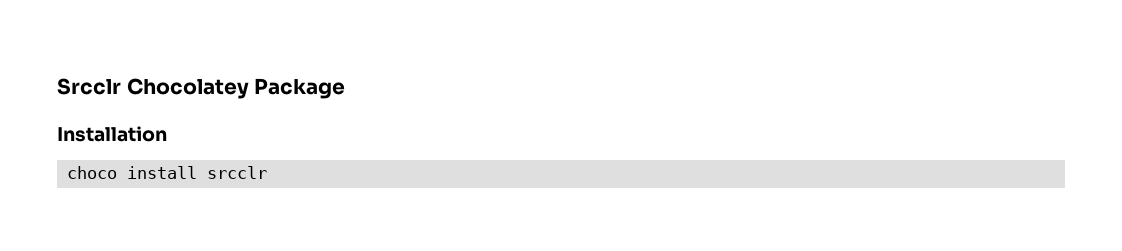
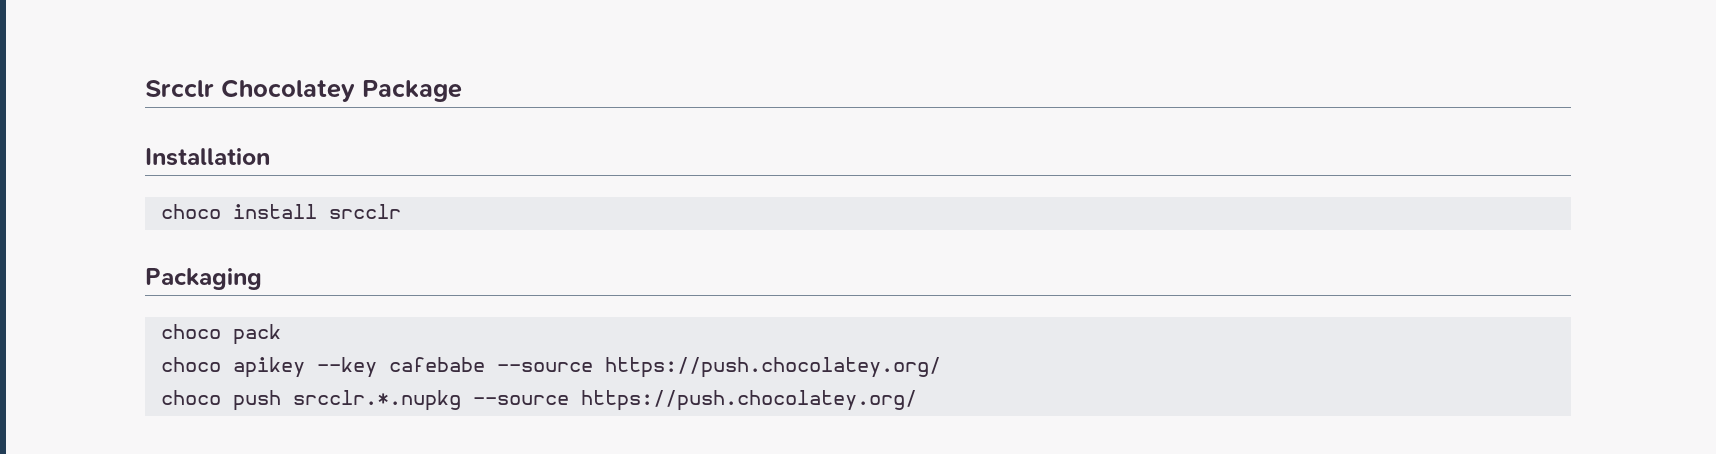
+ Packaging
+ choco pack
+ choco apikey --key cafebabe --source https://push.chocolatey.org/
+ choco push srcclr.*.nupkg --source https://push.chocolatey.org/

